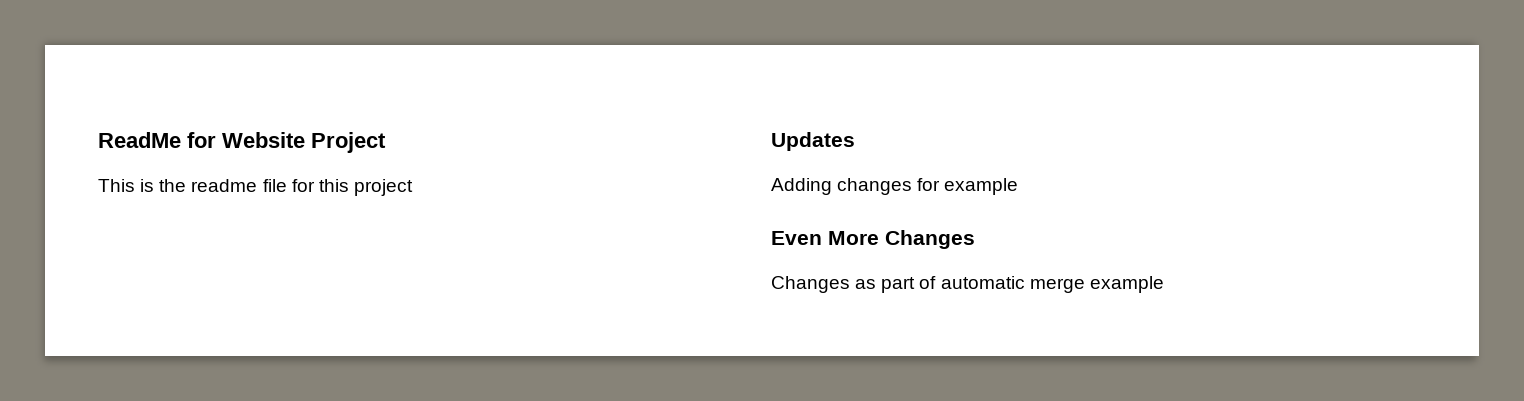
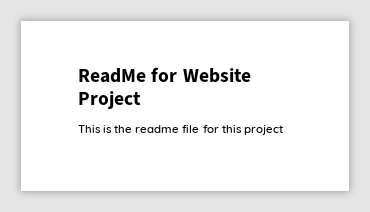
- Updates
- Adding changes for example
- Even More Changes
- Changes as part of automatic merge example

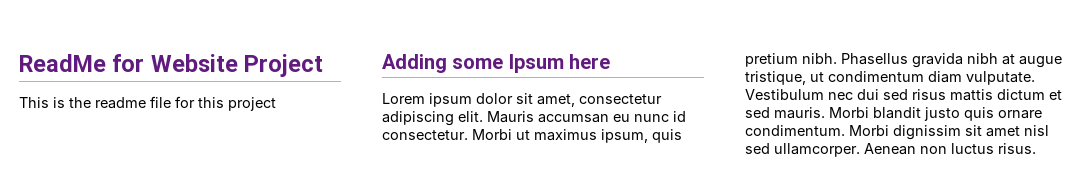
+ Adding some Ipsum here
+ Lorem ipsum dolor sit amet, consectetur adipiscing elit. Mauris accumsan eu nunc id consectetur. Morbi ut maximus ipsum, quis pretium nibh. Phasellus gravida nibh at augue tristique, ut condimentum diam vulputate. Vestibulum nec dui sed risus mattis dictum et sed mauris. Morbi blandit justo quis ornare condimentum. Morbi dignissim sit amet nisl sed ullamcorper. Aenean non luctus risus.

